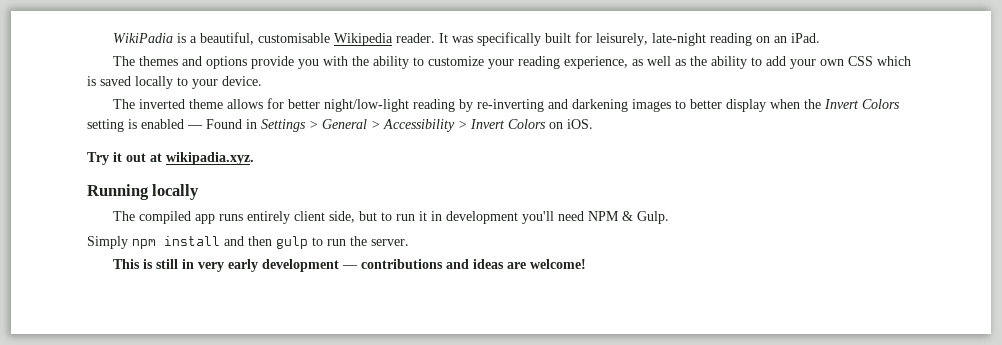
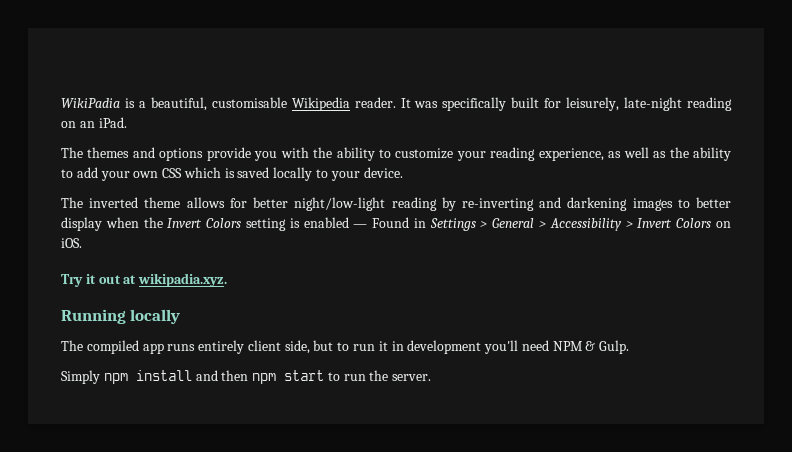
- Simply npm install and then gulp to run the server.
+ Simply npm install and then npm start to run the server.
- This is still in very early development — contributions and ideas are welcome!

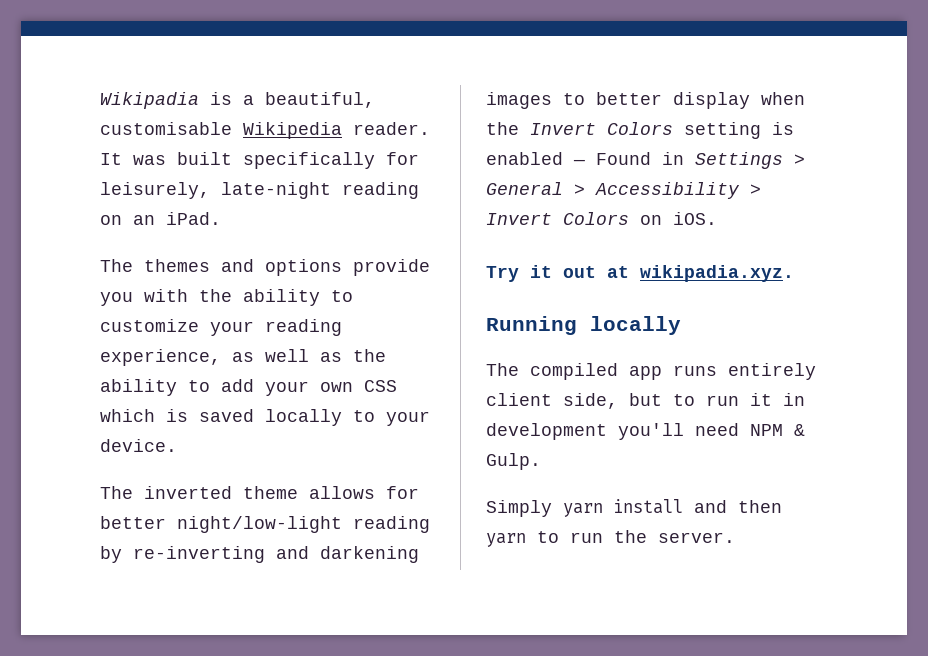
- WikiPadia is a beautiful, customisable Wikipedia reader.
+ Wikipadia is a beautiful, customisable Wikipedia reader.
- It was specifically built for leisurely, late-night reading on an iPad.
+ It was built specifically for leisurely, late-night reading on an iPad.
- Simply npm install and then npm start to run the server.
+ Simply yarn install and then yarn to run the server.

